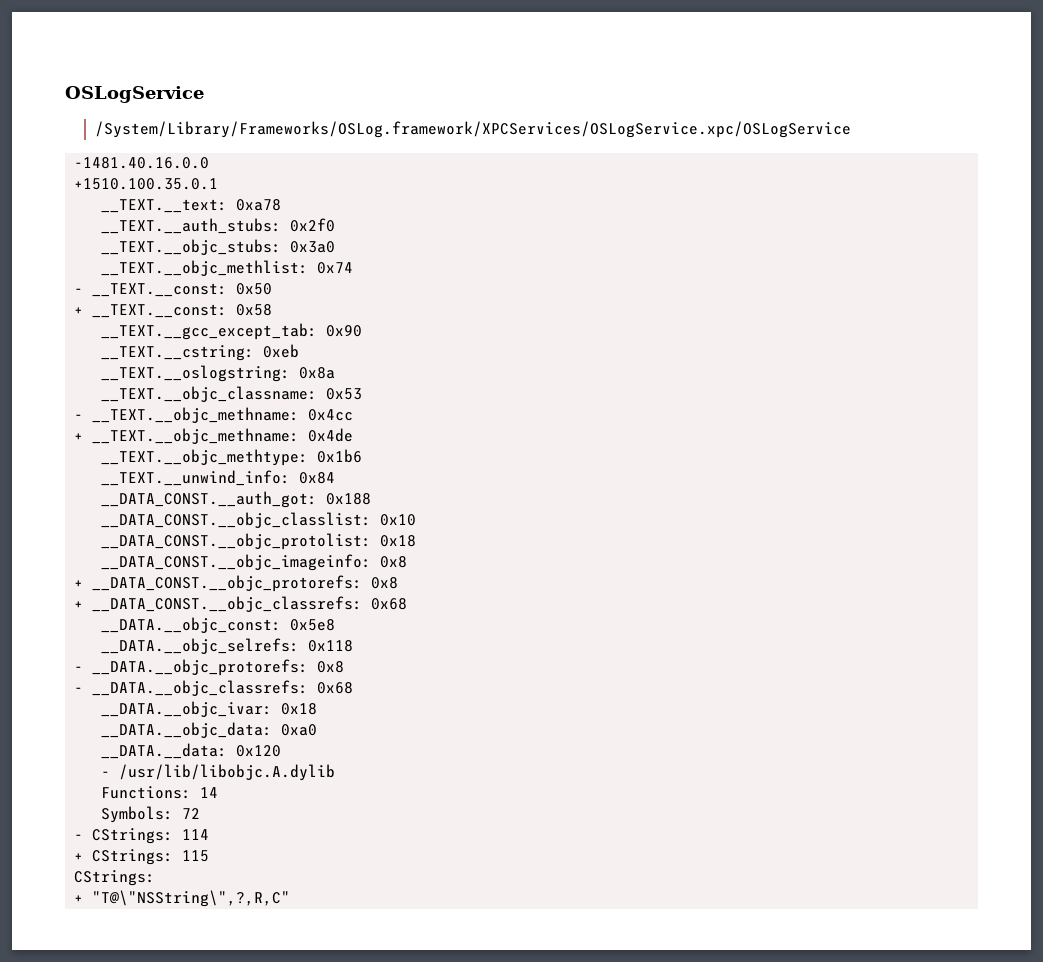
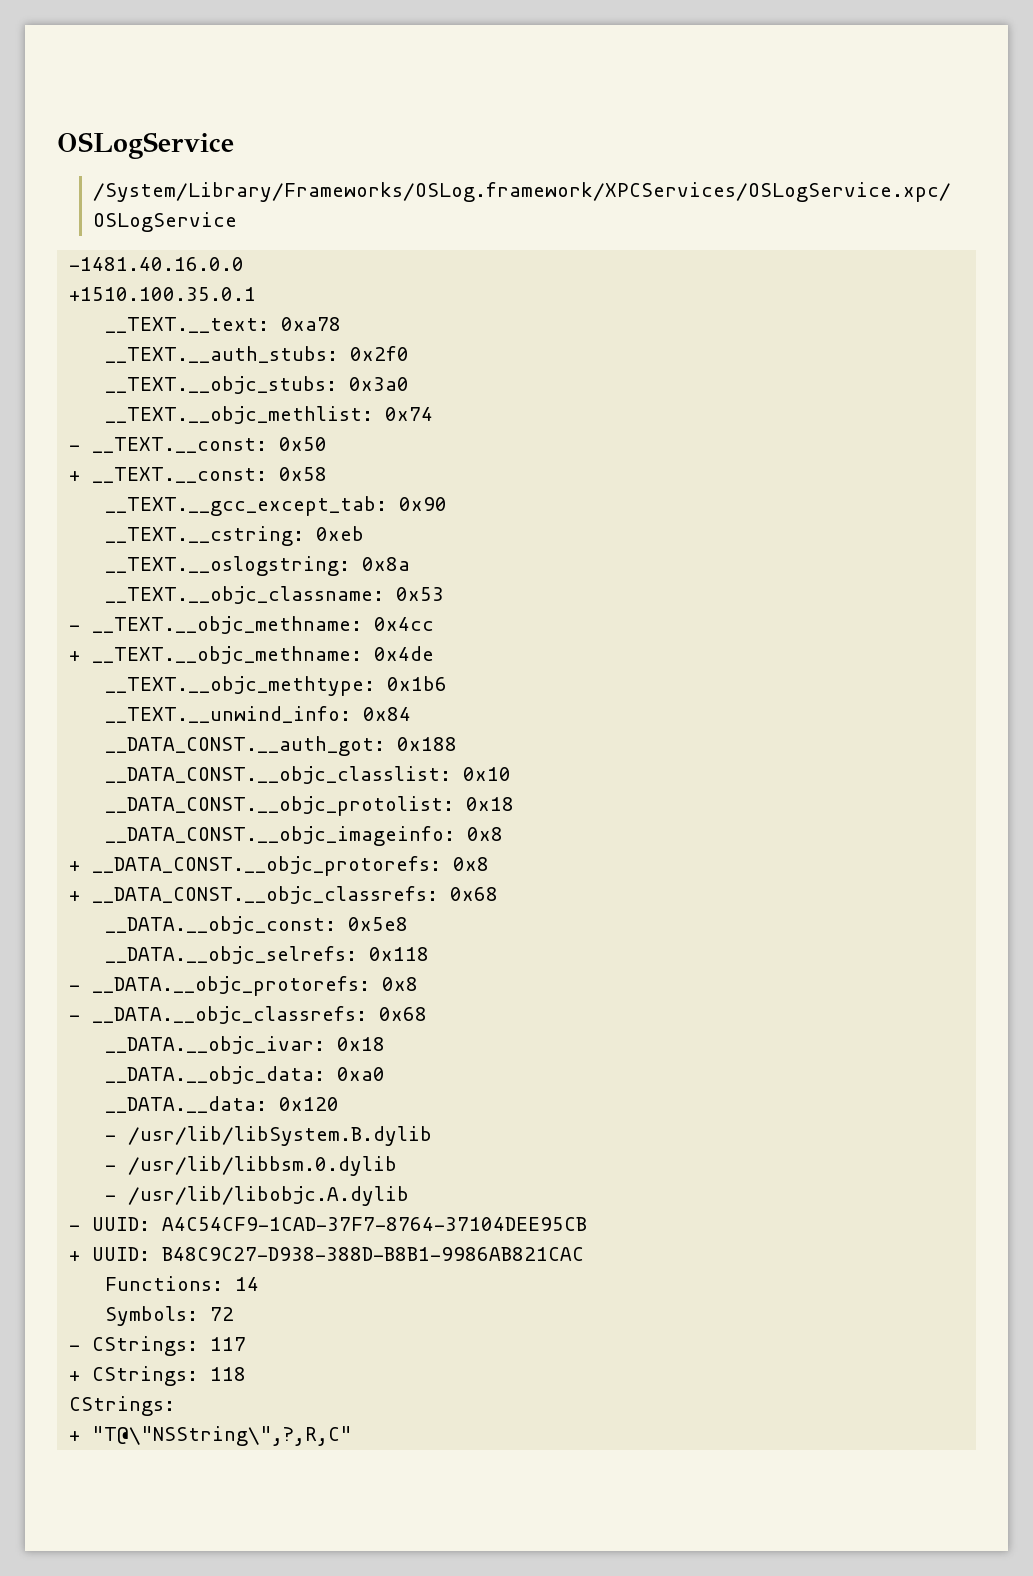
+ - /usr/lib/libSystem.B.dylib
+ - /usr/lib/libbsm.0.dylib
  - /usr/lib/libobjc.A.dylib
+ - UUID: A4C54CF9-1CAD-37F7-8764-37104DEE95CB
+ + UUID: B48C9C27-D938-388D-B8B1-9986AB821CAC
- - CStrings: 114
+ - CStrings: 117
- + CStrings: 115
+ + CStrings: 118

